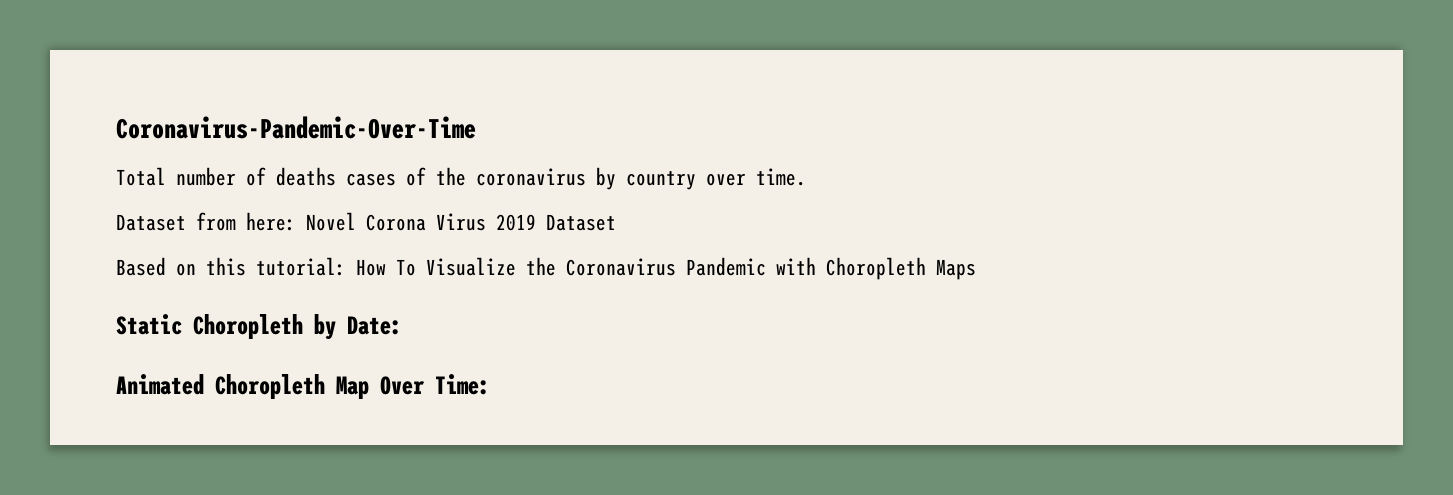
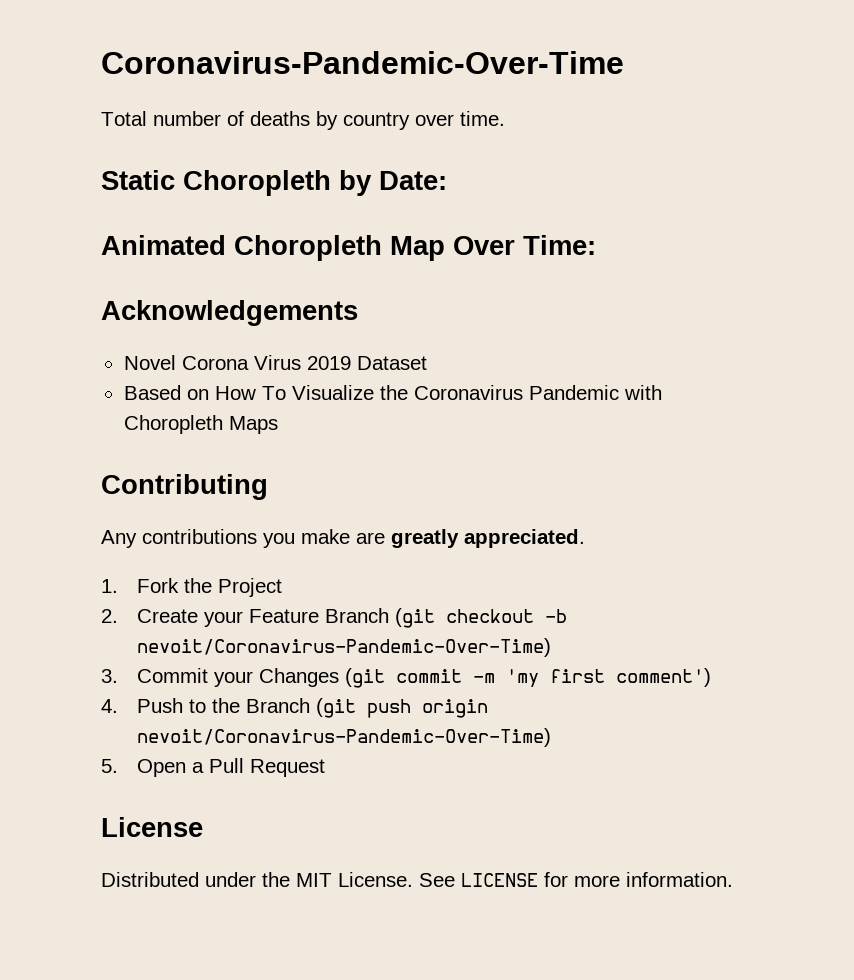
- Total number of deaths cases of the coronavirus by country over time.
+ Total number of deaths by country over time.
- Dataset from here: Novel Corona Virus 2019 Dataset
- Based on this tutorial: How To Visualize the Coronavirus Pandemic with Choropleth Maps
+ Acknowledgements
+ Novel Corona Virus 2019 Dataset
+ Based on How To Visualize the Coronavirus Pandemic with Choropleth Maps
+ Contributing
+ Any contributions you make are greatly appreciated.
+ 1. Fork the Project
+ 2. Create your Feature Branch (git checkout -b nevoit/Coronavirus-Pandemic-Over-Time)
+ 3. Commit your Changes (git commit -m 'my first comment')
+ 4. Push to the Branch (git push origin nevoit/Coronavirus-Pandemic-Over-Time)
+ 5. Open a Pull Request
+ License
+ Distributed under the MIT License. See LICENSE for more information.

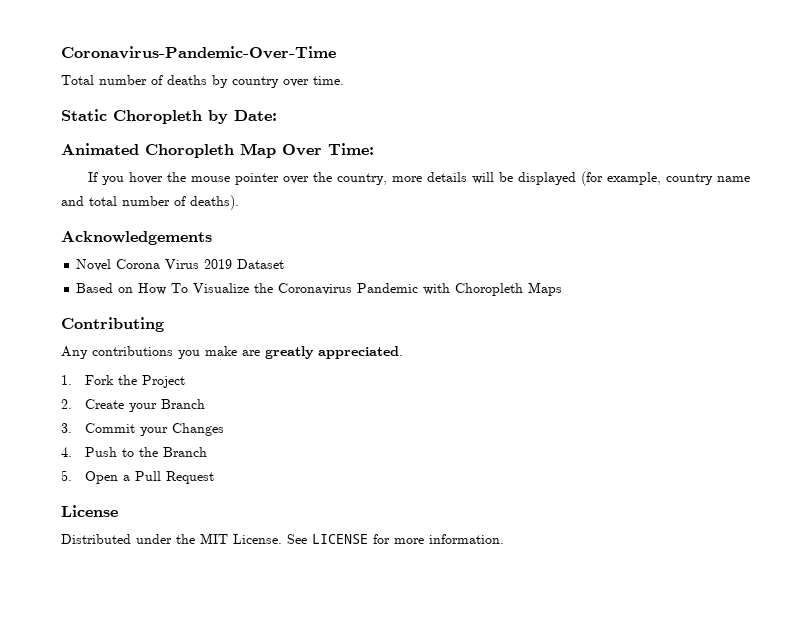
+ If you hover the mouse pointer over the country, more details will be displayed (for example, country name and total number of deaths).
- 2. Create your Feature Branch (git checkout -b nevoit/Coronavirus-Pandemic-Over-Time)
+ 2. Create your Branch
- 3. Commit your Changes (git commit -m 'my first comment')
+ 3. Commit your Changes
- 4. Push to the Branch (git push origin nevoit/Coronavirus-Pandemic-Over-Time)
+ 4. Push to the Branch

